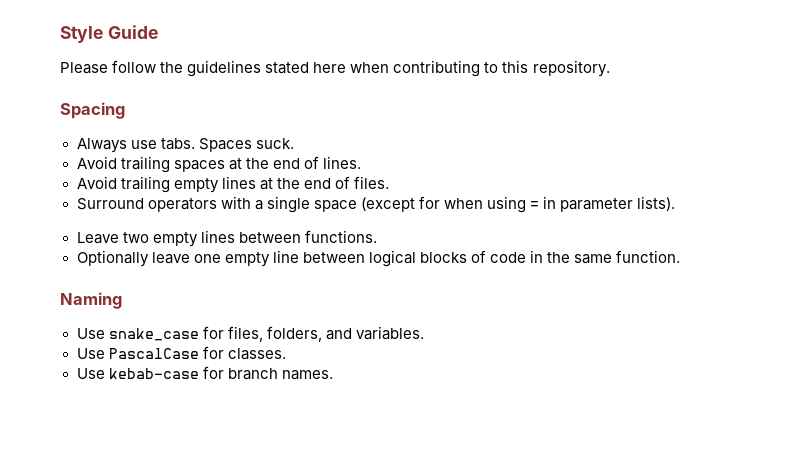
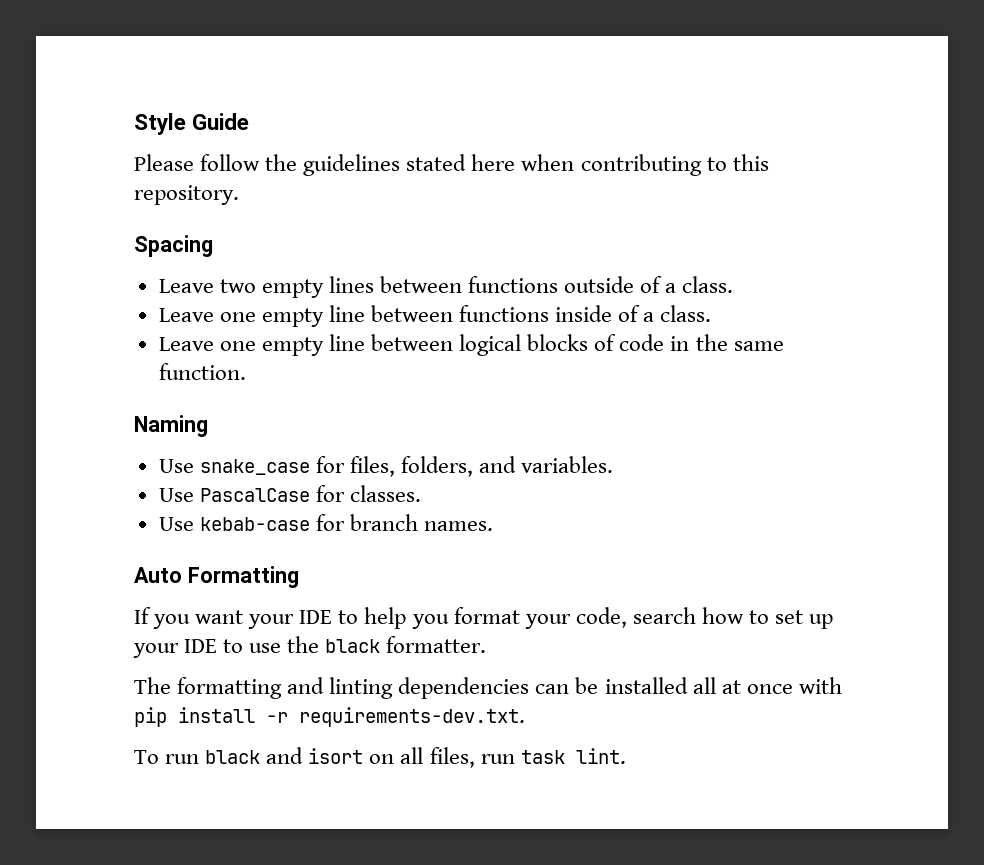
- Always use tabs. Spaces suck.
- Avoid trailing spaces at the end of lines.
- Avoid trailing empty lines at the end of files.
- Surround operators with a single space (except for when using = in parameter lists).
- Leave two empty lines between functions.
- Optionally leave one empty line between logical blocks of code in the same function.
+ Leave two empty lines between functions outside of a class.
+ Leave one empty line between functions inside of a class.
+ Leave one empty line between logical blocks of code in the same function.
+ Auto Formatting
+ If you want your IDE to help you format your code, search how to set up your IDE to use the black formatter.
+ The formatting and linting dependencies can be installed all at once with pip install -r requirements-dev.txt.
+ To run black and isort on all files, run task lint.

